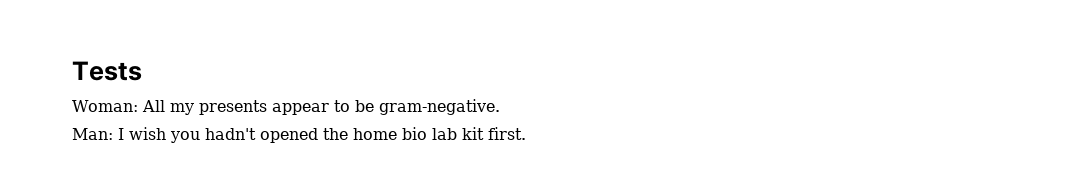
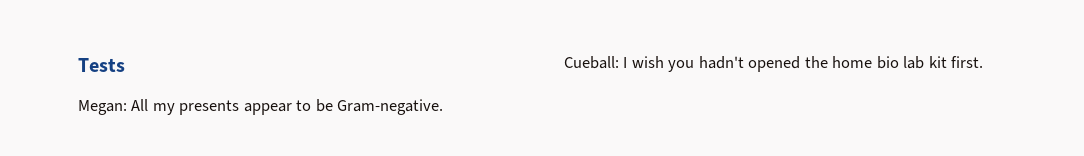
- Woman: All my presents appear to be gram-negative.
- Man: I wish you hadn't opened the home bio lab kit first.
+ Megan: All my presents appear to be Gram-negative.
+ Cueball: I wish you hadn't opened the home bio lab kit first.

